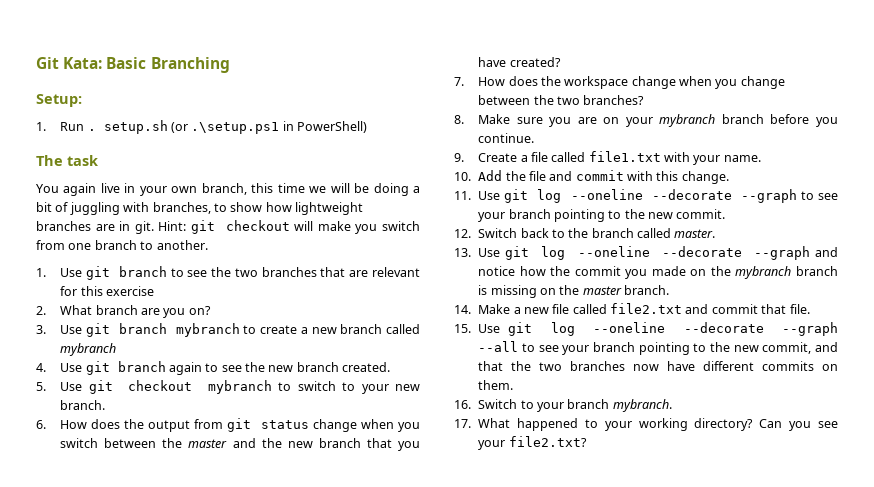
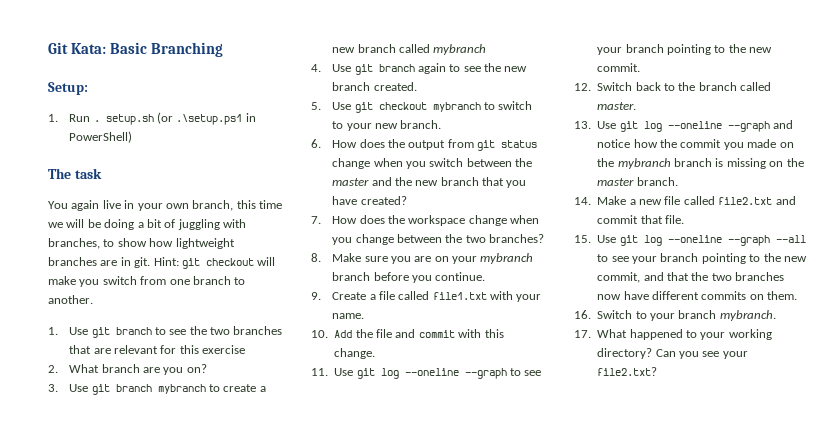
- 11. Use git log --oneline --decorate --graph to see your branch pointing to the new commit.
+ 11. Use git log --oneline --graph to see your branch pointing to the new commit.
- 13. Use git log --oneline --decorate --graph and notice how the commit you made on the mybranch branch is missing on the master branch.
+ 13. Use git log --oneline --graph and notice how the commit you made on the mybranch branch is missing on the master branch.
- 15. Use git log --oneline --decorate --graph --all to see your branch pointing to the new commit, and that the two branches now have different commits on them.
+ 15. Use git log --oneline --graph --all to see your branch pointing to the new commit, and that the two branches now have different commits on them.

